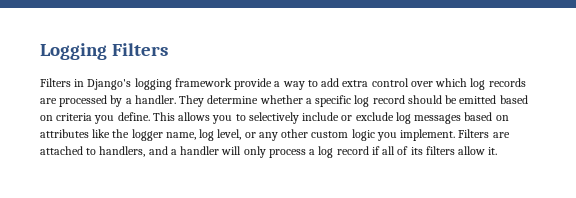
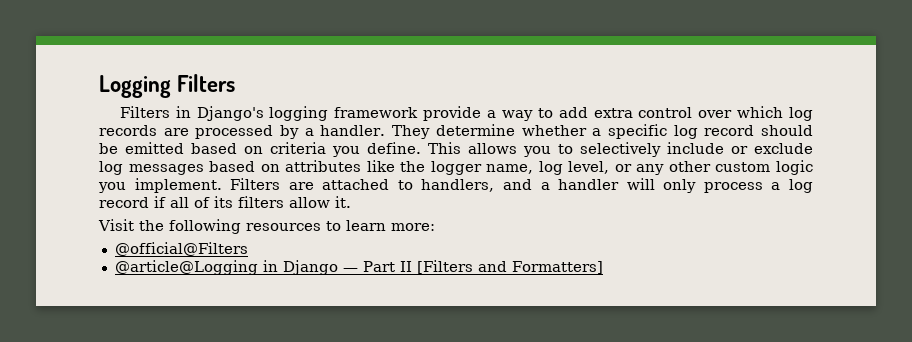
+ Visit the following resources to learn more:
+ @official@Filters
+ @article@Logging in Django — Part II [Filters and Formatters]

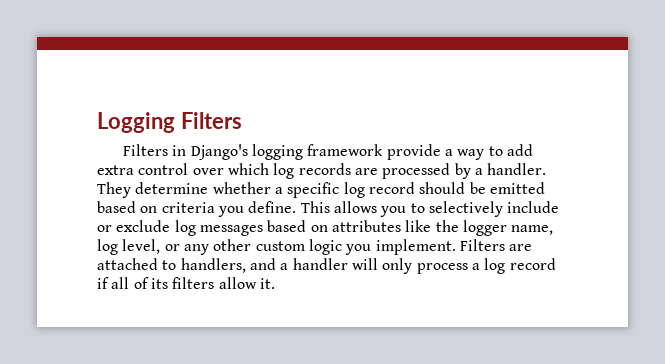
- Visit the following resources to learn more:
- @official@Filters
- @article@Logging in Django — Part II [Filters and Formatters]

